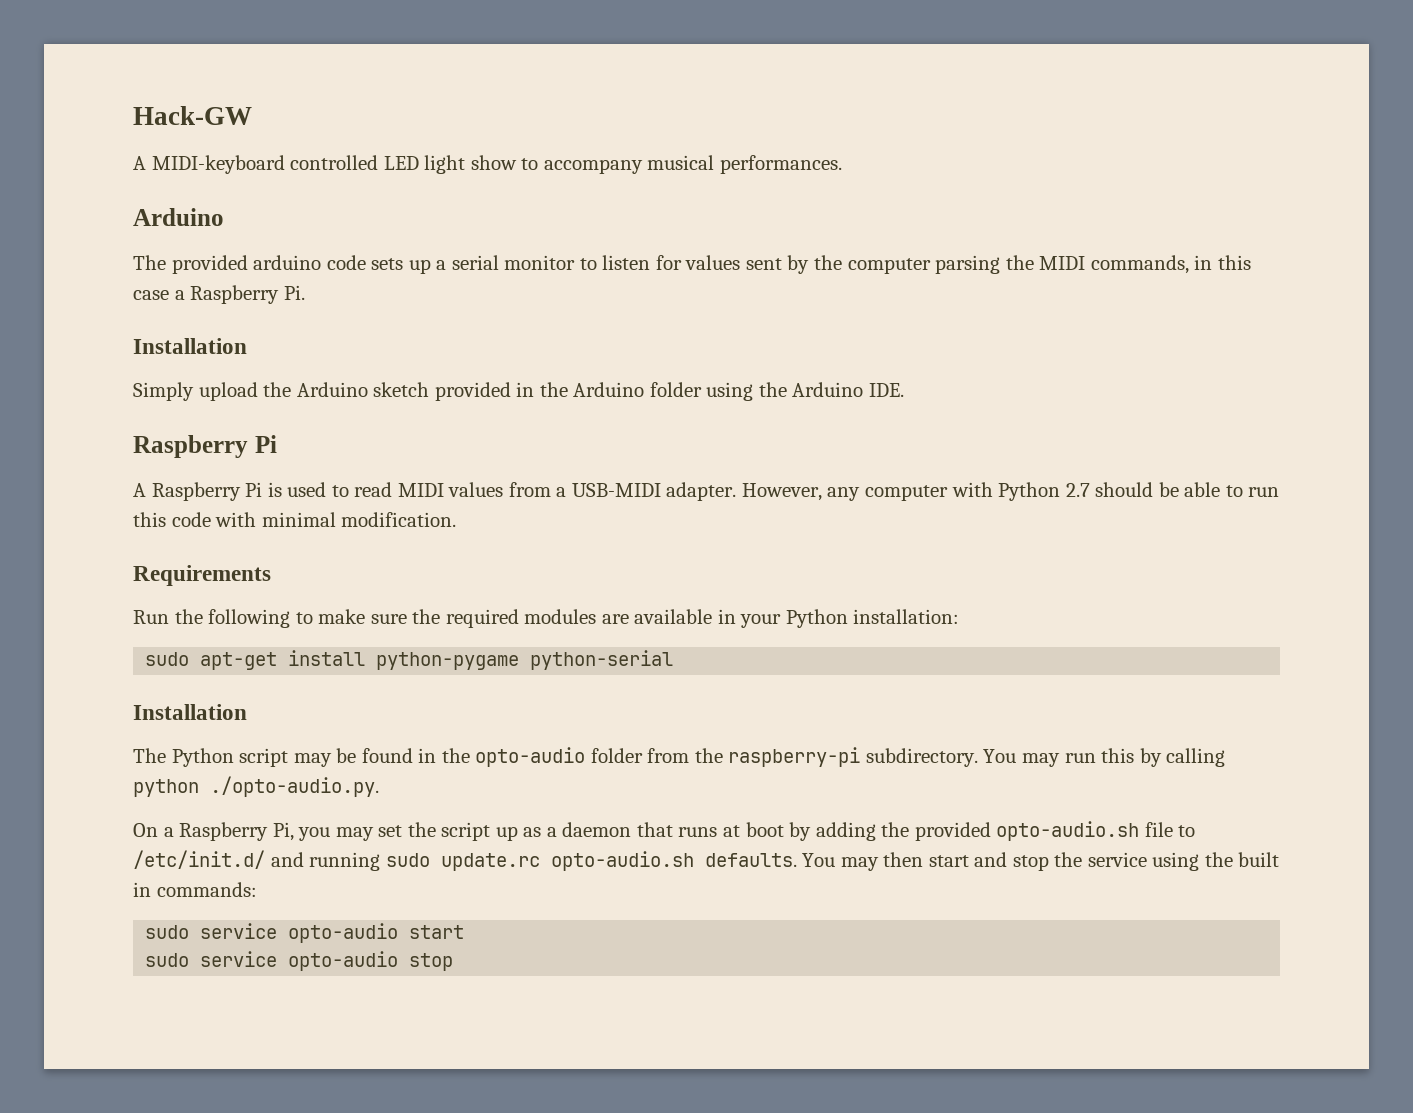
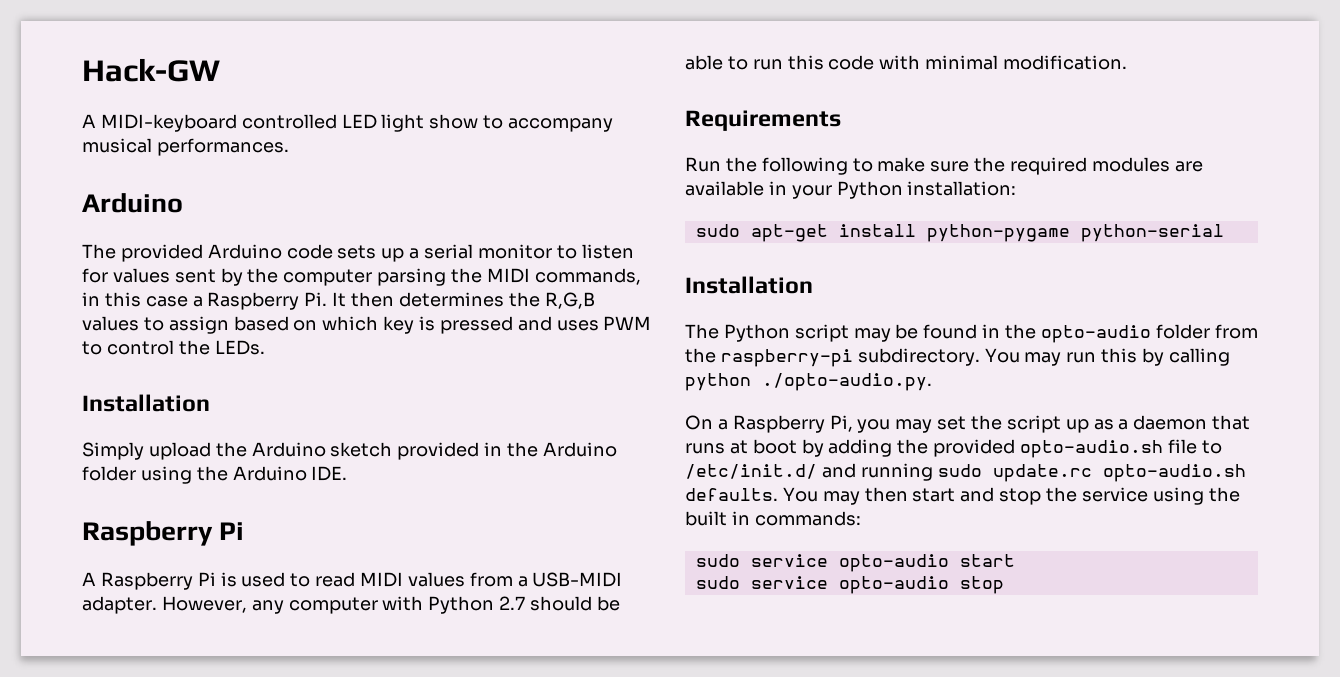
- The provided arduino code sets up a serial monitor to listen for values sent by the computer parsing the MIDI commands, in this case a Raspberry Pi.
+ The provided Arduino code sets up a serial monitor to listen for values sent by the computer parsing the MIDI commands, in this case a Raspberry Pi. It then determines the R,G,B values to assign based on which key is pressed and uses PWM to control the LEDs.

